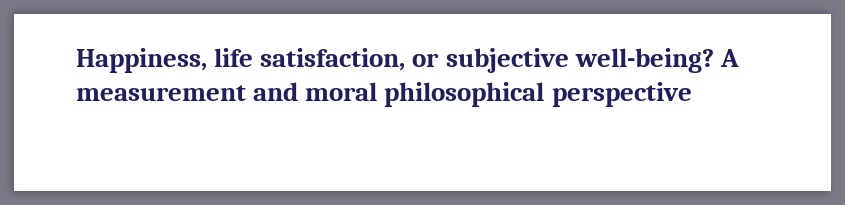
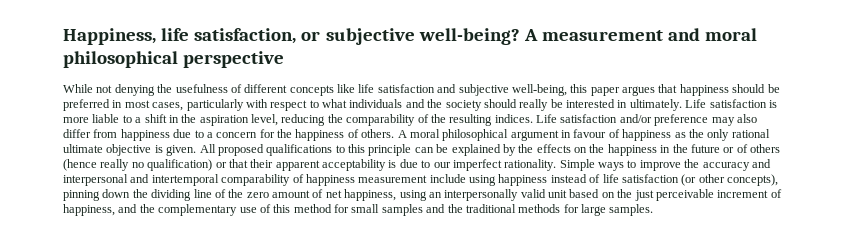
+ While not denying the usefulness of different concepts like life satisfaction and subjective well-being, this paper argues that happiness should be preferred in most cases, particularly with respect to what individuals and the society should really be interested in ultimately. Life satisfaction is more liable to a shift in the aspiration level, reducing the comparability of the resulting indices. Life satisfaction and/or preference may also differ from happiness due to a concern for the happiness of others. A moral philosophical argument in favour of happiness as the only rational ultimate objective is given. All proposed qualifications to this principle can be explained by the effects on the happiness in the future or of others (hence really no qualification) or that their apparent acceptability is due to our imperfect rationality. Simple ways to improve the accuracy and interpersonal and intertemporal comparability of happiness measurement include using happiness instead of life satisfaction (or other concepts), pinning down the dividing line of the zero amount of net happiness, using an interpersonally valid unit based on the just perceivable increment of happiness, and the complementary use of this method for small samples and the traditional methods for large samples.

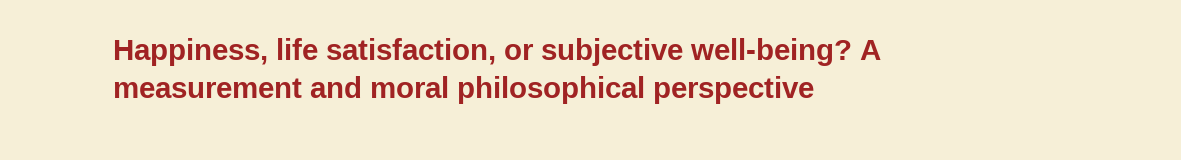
- While not denying the usefulness of different concepts like life satisfaction and subjective well-being, this paper argues that happiness should be preferred in most cases, particularly with respect to what individuals and the society should really be interested in ultimately. Life satisfaction is more liable to a shift in the aspiration level, reducing the comparability of the resulting indices. Life satisfaction and/or preference may also differ from happiness due to a concern for the happiness of others. A moral philosophical argument in favour of happiness as the only rational ultimate objective is given. All proposed qualifications to this principle can be explained by the effects on the happiness in the future or of others (hence really no qualification) or that their apparent acceptability is due to our imperfect rationality. Simple ways to improve the accuracy and interpersonal and intertemporal comparability of happiness measurement include using happiness instead of life satisfaction (or other concepts), pinning down the dividing line of the zero amount of net happiness, using an interpersonally valid unit based on the just perceivable increment of happiness, and the complementary use of this method for small samples and the traditional methods for large samples.

